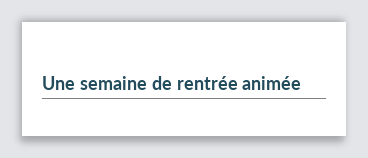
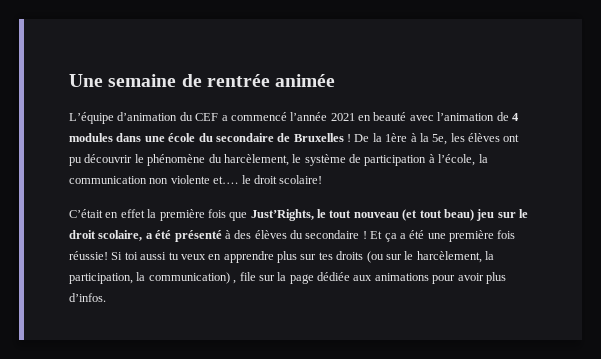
+ L’équipe d’animation du CEF a commencé l’année 2021 en beauté avec l’animation de 4 modules dans une école du secondaire de Bruxelles ! De la 1ère à la 5e, les élèves ont pu découvrir le phénomène du harcèlement, le système de participation à l’école, la communication non violente et…. le droit scolaire!
+ C’était en effet la première fois que Just’Rights, le tout nouveau (et tout beau) jeu sur le droit scolaire, a été présenté à des élèves du secondaire ! Et ça a été une première fois réussie! Si toi aussi tu veux en apprendre plus sur tes droits (ou sur le harcèlement, la participation, la communication) , file sur la page dédiée aux animations pour avoir plus d’infos.

